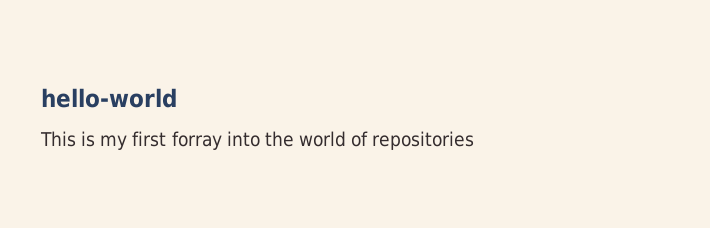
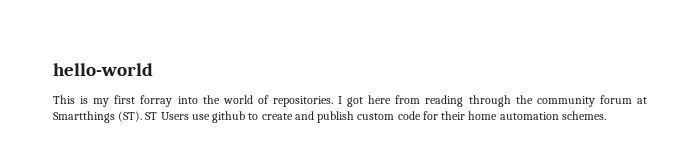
- This is my first forray into the world of repositories
+ This is my first forray into the world of repositories. I got here from reading through the community forum at Smartthings (ST). ST Users use github to create and publish custom code for their home automation schemes.

